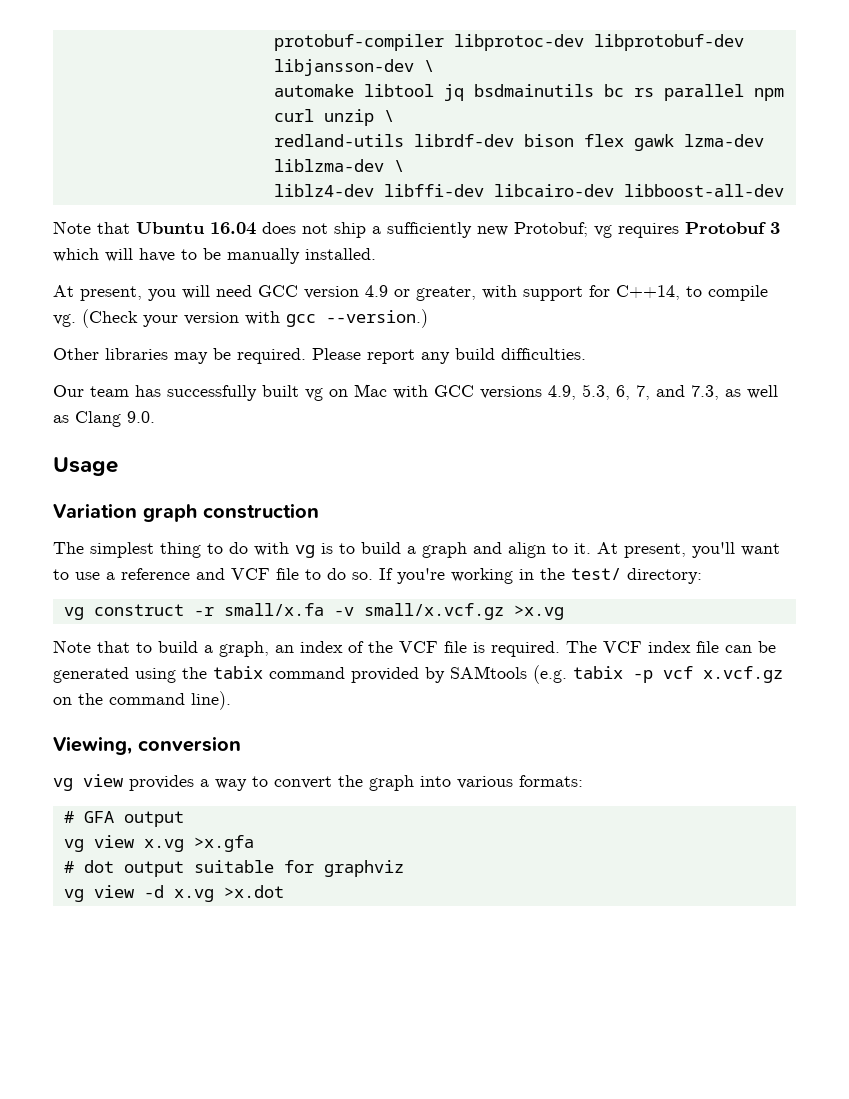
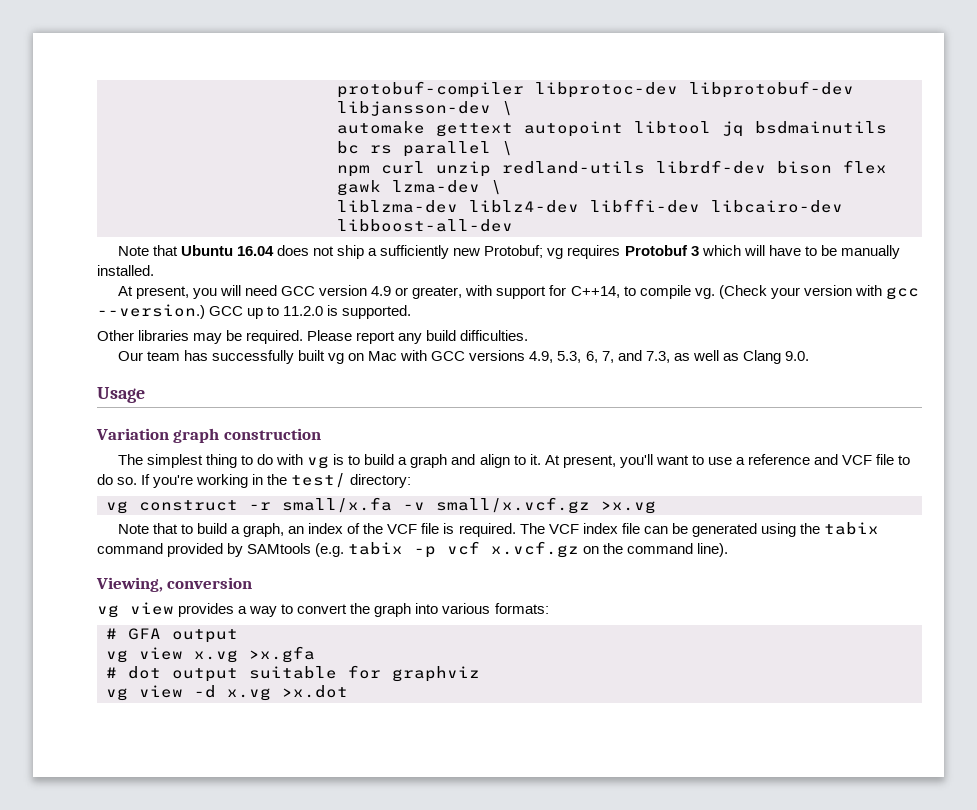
- automake libtool jq bsdmainutils bc rs parallel npm curl unzip \
- redland-utils librdf-dev bison flex gawk lzma-dev liblzma-dev \
- liblz4-dev libffi-dev libcairo-dev libboost-all-dev
+ automake gettext autopoint libtool jq bsdmainutils bc rs parallel \
+ npm curl unzip redland-utils librdf-dev bison flex gawk lzma-dev \
+ liblzma-dev liblz4-dev libffi-dev libcairo-dev libboost-all-dev
+ GCC up to 11.2.0 is supported.

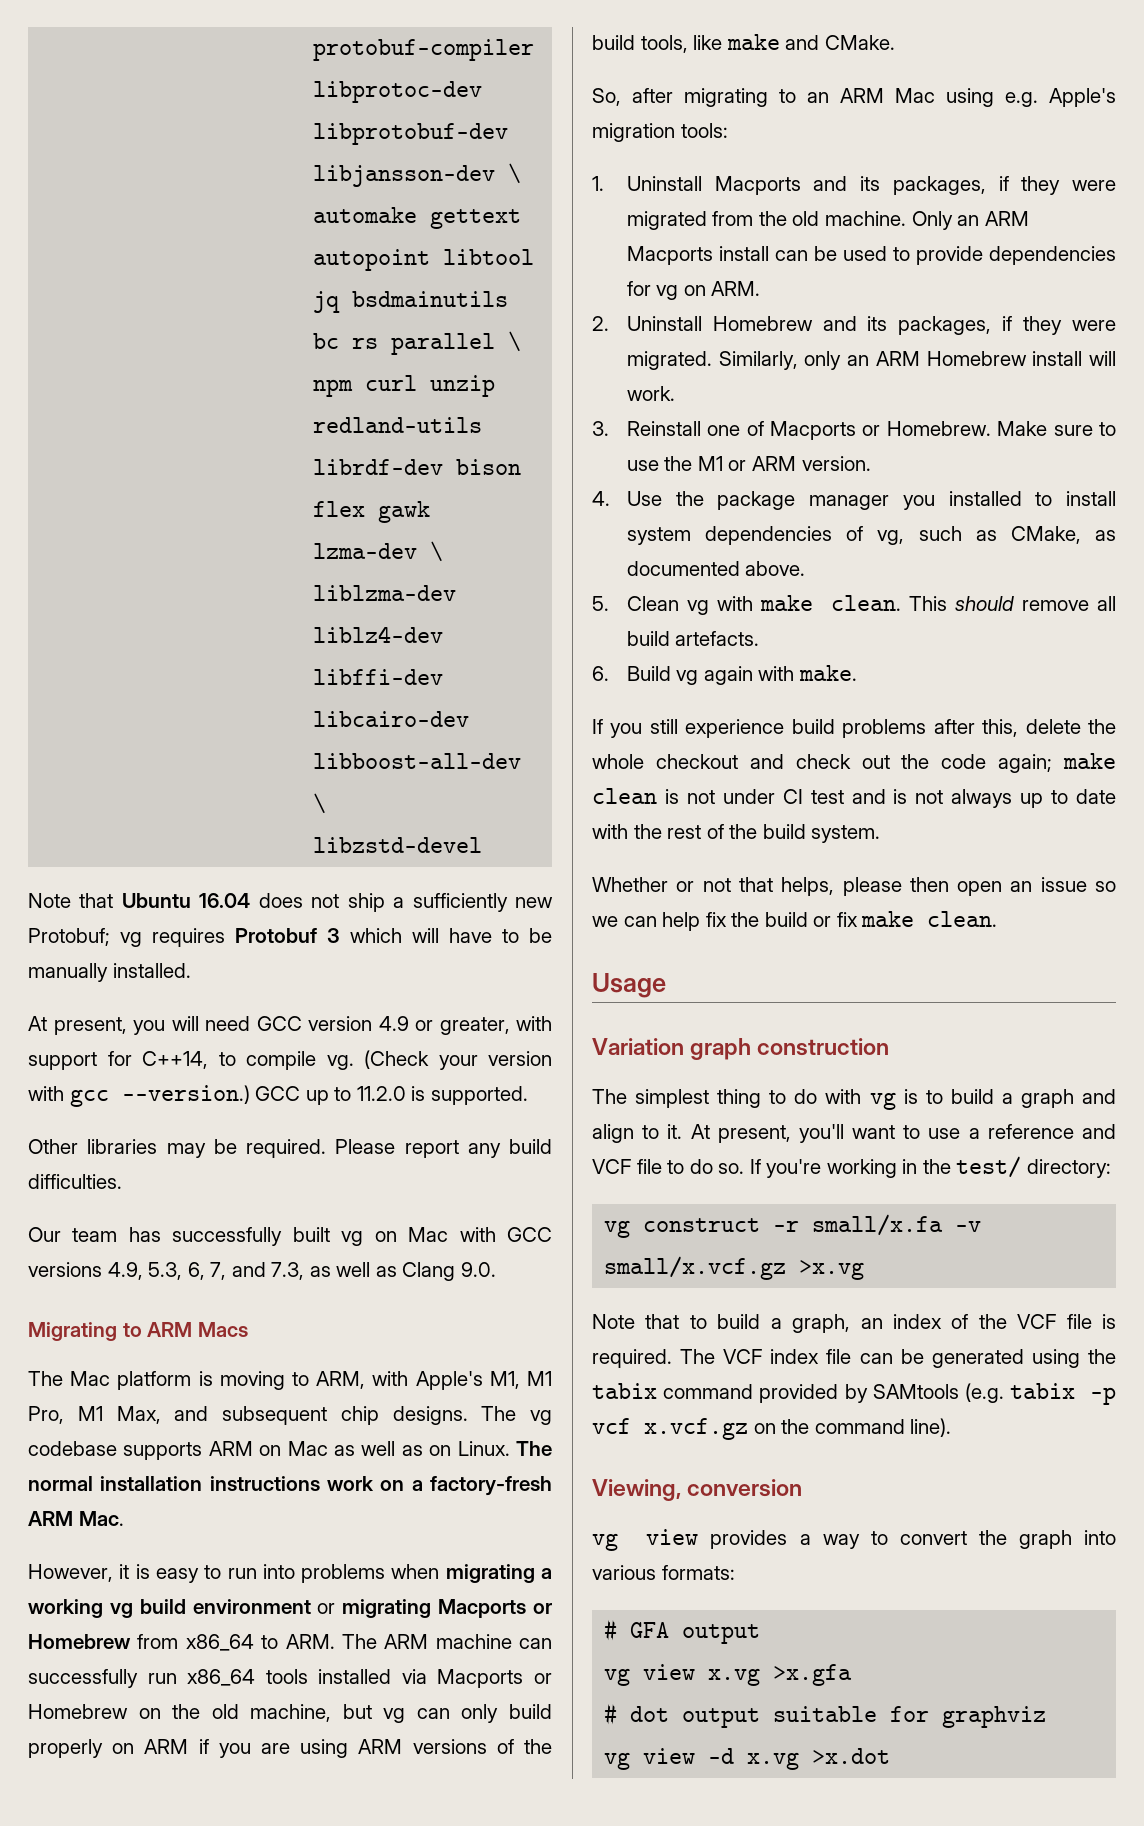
- liblzma-dev liblz4-dev libffi-dev libcairo-dev libboost-all-dev
+ liblzma-dev liblz4-dev libffi-dev libcairo-dev libboost-all-dev \
+ libzstd-devel
+ Migrating to ARM Macs
+ The Mac platform is moving to ARM, with Apple's M1, M1 Pro, M1 Max, and subsequent chip designs. The vg codebase supports ARM on Mac as well as on Linux. The normal installation instructions work on a factory-fresh ARM Mac.
+ However, it is easy to run into problems when migrating a working vg build environment or migrating Macports or Homebrew from x86_64 to ARM. The ARM machine can successfully run x86_64 tools installed via Macports or Homebrew on the old machine, but vg can only build properly on ARM if you are using ARM versions of the build tools, like make and CMake.
+ So, after migrating to an ARM Mac using e.g. Apple's migration tools:
+ 1. Uninstall Macports and its packages, if they were migrated from the old machine. Only an ARM Macports install can be used to provide dependencies for vg on ARM.
+ 2. Uninstall Homebrew and its packages, if they were migrated. Similarly, only an ARM Homebrew install will work.
+ 3. Reinstall one of Macports or Homebrew. Make sure to use the M1 or ARM version.
+ 4. Use the package manager you installed to install system dependencies of vg, such as CMake, as documented above.
+ 5. Clean vg with make clean. This should remove all build artefacts.
+ 6. Build vg again with make.
+ If you still experience build problems after this, delete the whole checkout and check out the code again; make clean is not under CI test and is not always up to date with the rest of the build system.
+ Whether or not that helps, please then open an issue so we can help fix the build or fix make clean.

